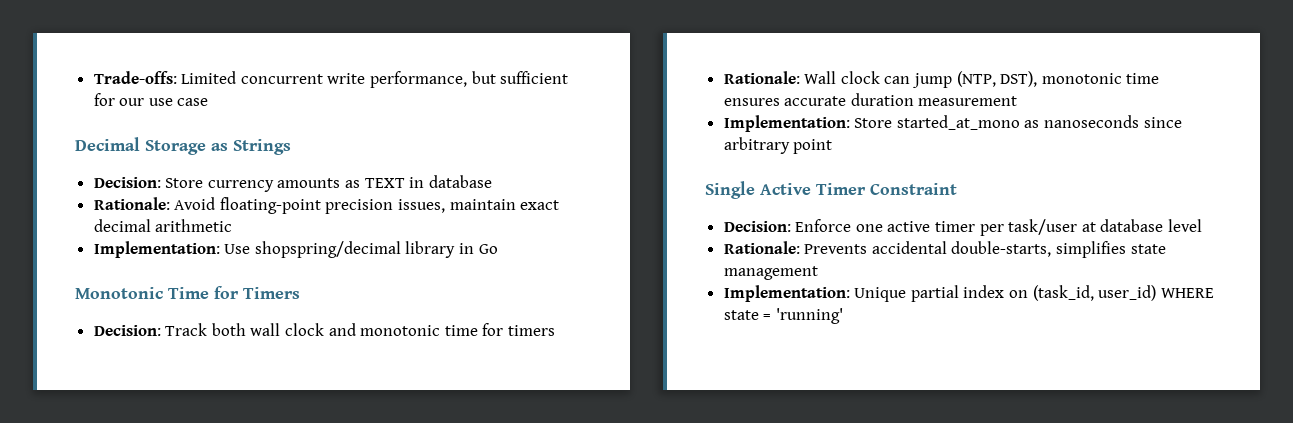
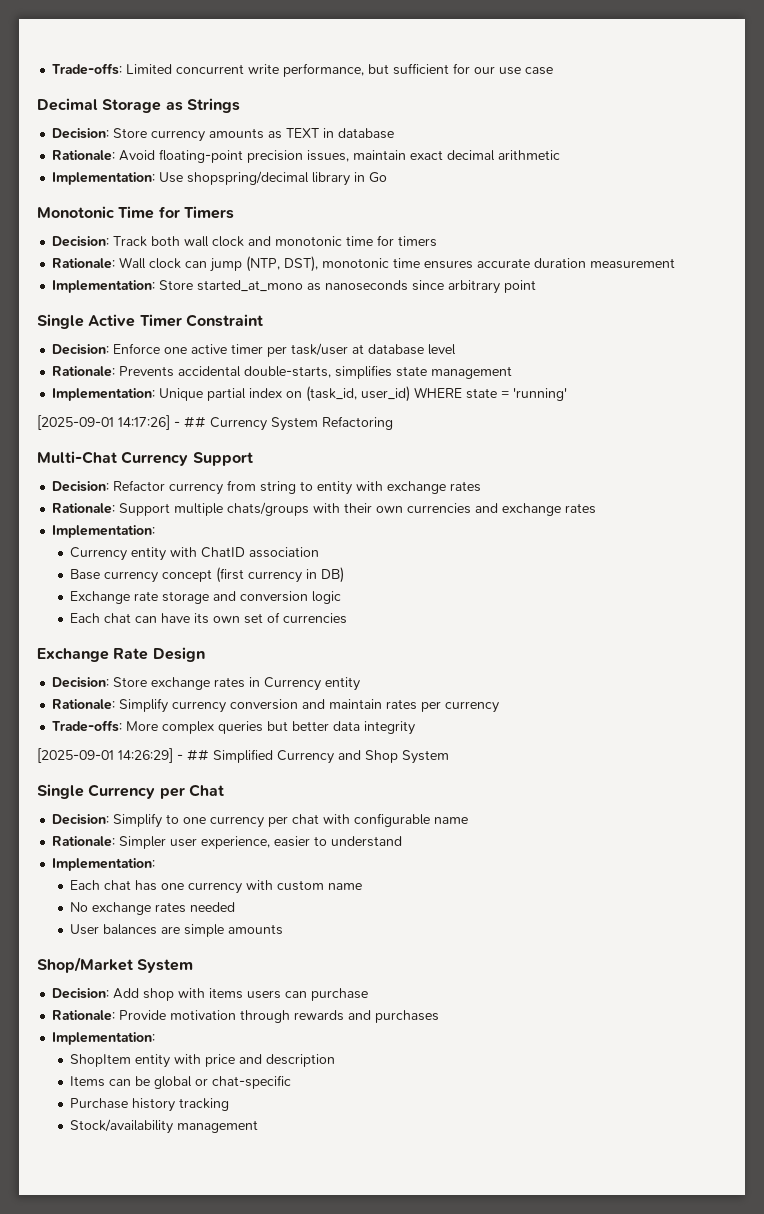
+ [2025-09-01 14:17:26] - ## Currency System Refactoring
+ Multi-Chat Currency Support
+ Decision: Refactor currency from string to entity with exchange rates
+ Rationale: Support multiple chats/groups with their own currencies and exchange rates
+ Implementation:
+ Currency entity with ChatID association
+ Base currency concept (first currency in DB)
+ Exchange rate storage and conversion logic
+ Each chat can have its own set of currencies
+ Exchange Rate Design
+ Decision: Store exchange rates in Currency entity
+ Rationale: Simplify currency conversion and maintain rates per currency
+ Trade-offs: More complex queries but better data integrity
+ [2025-09-01 14:26:29] - ## Simplified Currency and Shop System
+ Single Currency per Chat
+ Decision: Simplify to one currency per chat with configurable name
+ Rationale: Simpler user experience, easier to understand
+ Implementation:
+ Each chat has one currency with custom name
+ No exchange rates needed
+ User balances are simple amounts
+ Shop/Market System
+ Decision: Add shop with items users can purchase
+ Rationale: Provide motivation through rewards and purchases
+ Implementation:
+ ShopItem entity with price and description
+ Items can be global or chat-specific
+ Purchase history tracking
+ Stock/availability management

